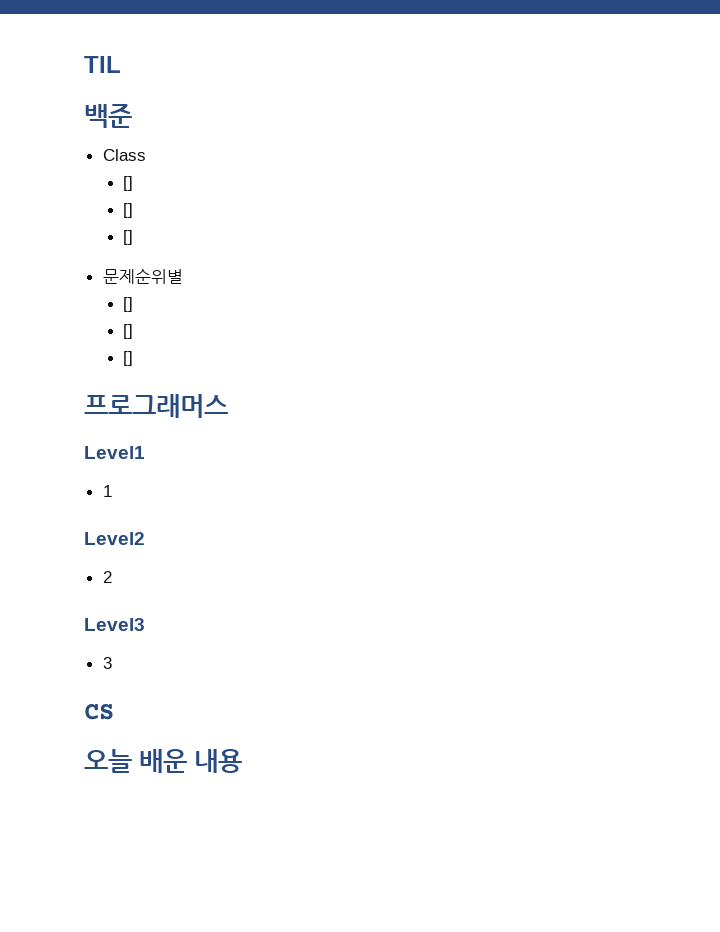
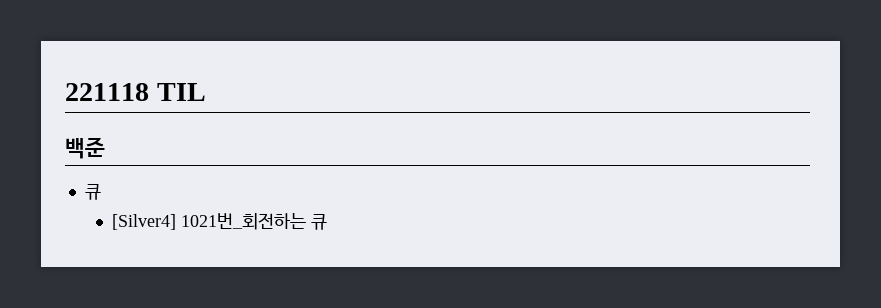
- TIL
+ 221118 TIL
  백준
- Class
- []
- []
- []
- 문제순위별
- []
- []
- []
- 프로그래머스
- Level1
- 1
- Level2
- 2
- Level3
- 3
- CS
- 오늘 배운 내용
+ 큐
+ [Silver4] 1021번_회전하는 큐

